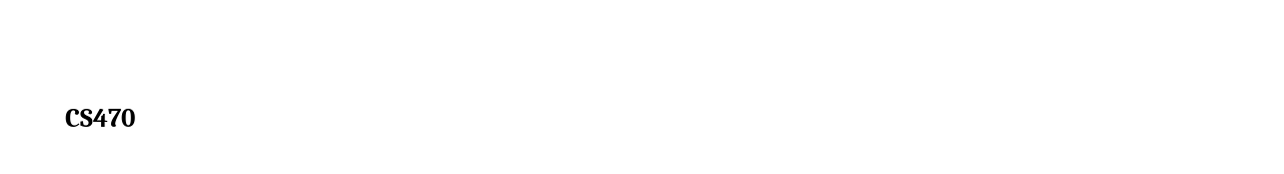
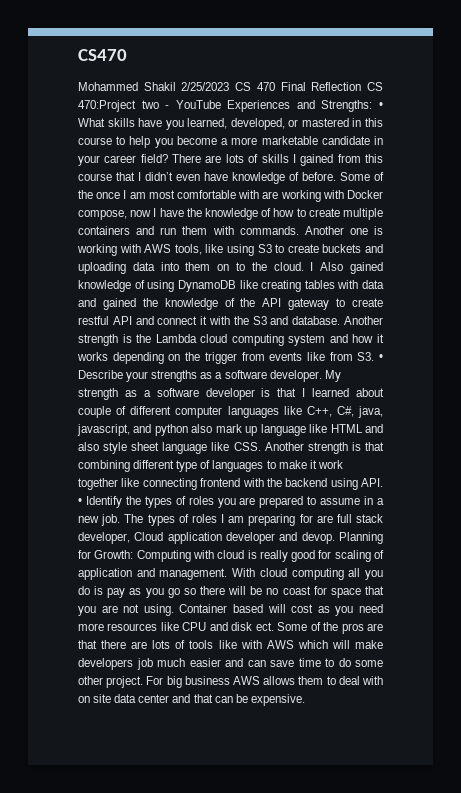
+ Mohammed Shakil 2/25/2023 CS 470 Final Reflection CS 470:Project two - YouTube Experiences and Strengths: • What skills have you learned, developed, or mastered in this course to help you become a more marketable candidate in your career field? There are lots of skills I gained from this course that I didn’t even have knowledge of before. Some of the once I am most comfortable with are working with Docker compose, now I have the knowledge of how to create multiple containers and run them with commands. Another one is working with AWS tools, like using S3 to create buckets and uploading data into them on to the cloud. I Also gained knowledge of using DynamoDB like creating tables with data and gained the knowledge of the API gateway to create restful API and connect it with the S3 and database. Another strength is the Lambda cloud computing system and how it works depending on the trigger from events like from S3. • Describe your strengths as a software developer. My strength as a software developer is that I learned about couple of different computer languages like C++, C#, java, javascript, and python also mark up language like HTML and also style sheet language like CSS. Another strength is that combining different type of languages to make it work together like connecting frontend with the backend using API. • Identify the types of roles you are prepared to assume in a new job. The types of roles I am preparing for are full stack developer, Cloud application developer and devop. Planning for Growth: Computing with cloud is really good for scaling of application and management. With cloud computing all you do is pay as you go so there will be no coast for space that you are not using. Container based will cost as you need more resources like CPU and disk ect. Some of the pros are that there are lots of tools like with AWS which will make developers job much easier and can save time to do some other project. For big business AWS allows them to deal with on site data center and that can be expensive.

